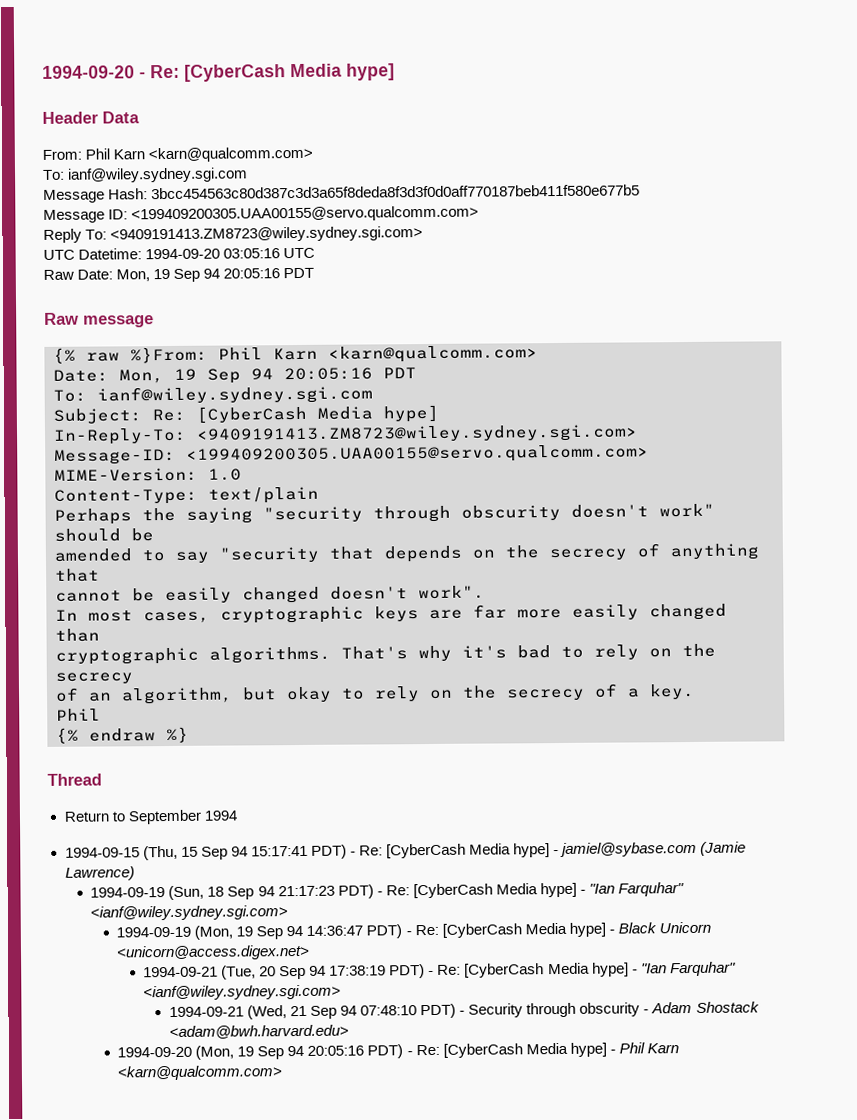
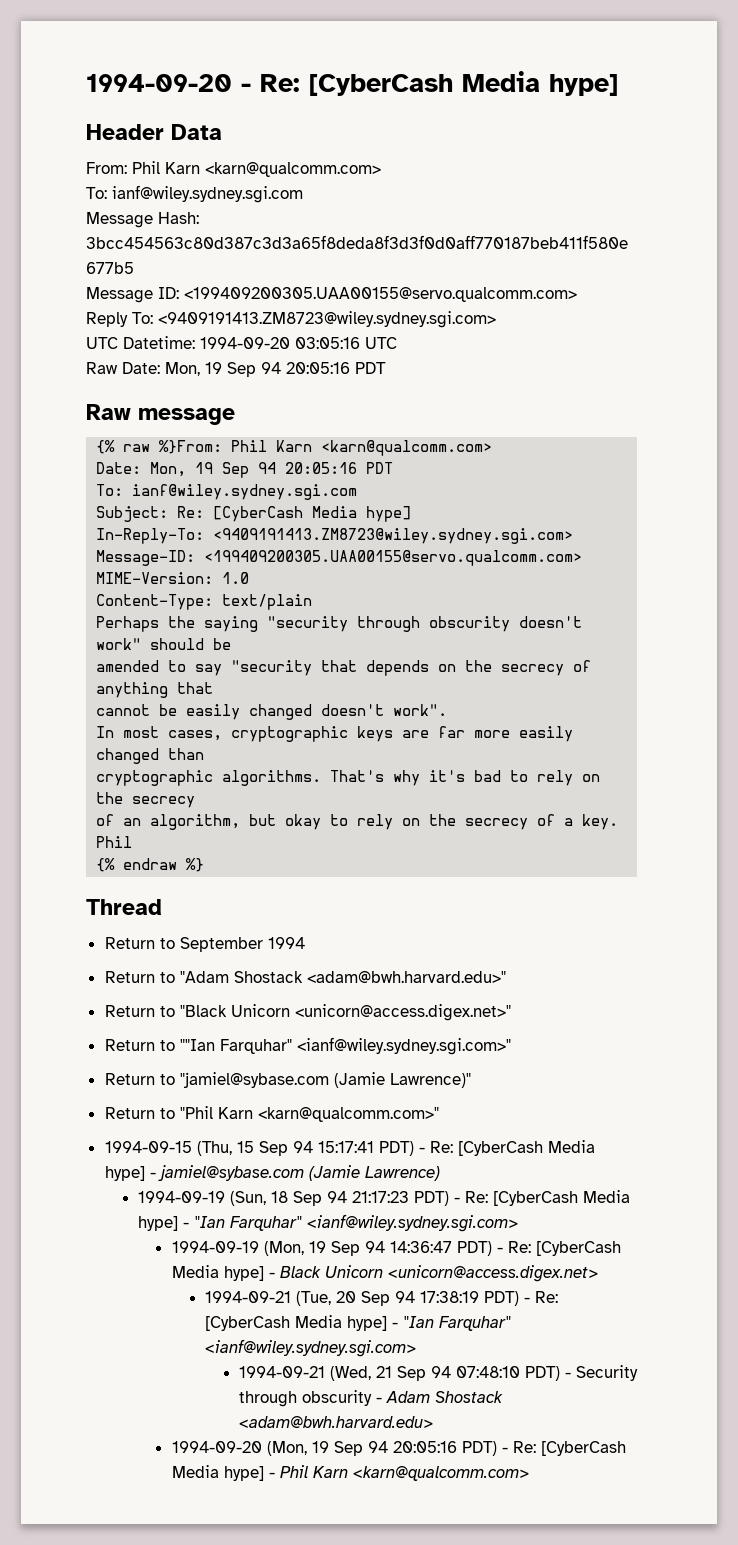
+ Return to "Adam Shostack <adam@bwh.harvard.edu>"
+ Return to "Black Unicorn <unicorn@access.digex.net>"
+ Return to ""Ian Farquhar" <ianf@wiley.sydney.sgi.com>"
+ Return to "jamiel@sybase.com (Jamie Lawrence)"
+ Return to "Phil Karn <karn@qualcomm.com>"

